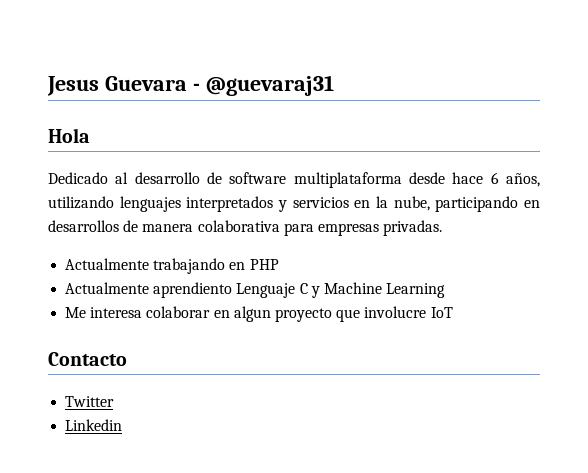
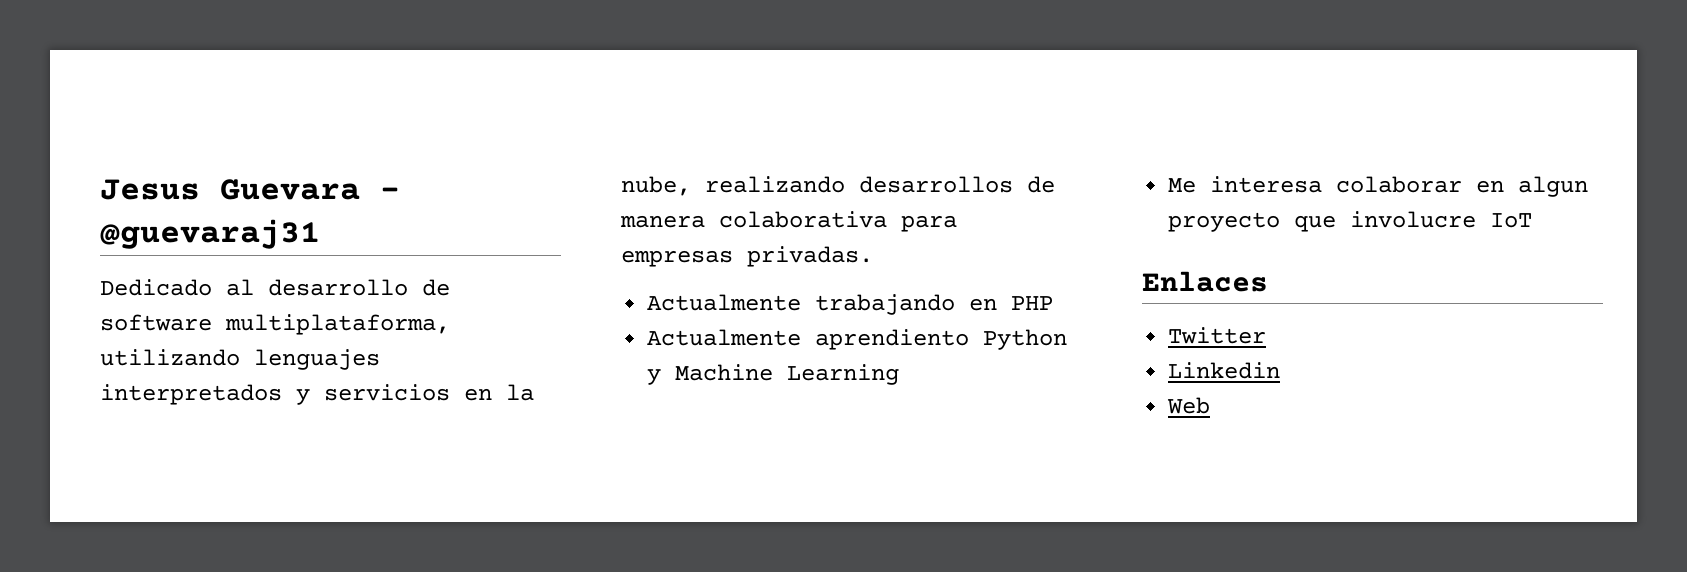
- Hola
- Dedicado al desarrollo de software multiplataforma desde hace 6 años, utilizando lenguajes interpretados y servicios en la nube, participando en desarrollos de manera colaborativa para empresas privadas.
+ Dedicado al desarrollo de software multiplataforma, utilizando lenguajes interpretados y servicios en la nube, realizando desarrollos de manera colaborativa para empresas privadas.
- Actualmente aprendiento Lenguaje C y Machine Learning
+ Actualmente aprendiento Python y Machine Learning
- Contacto
+ Enlaces
+ Web

